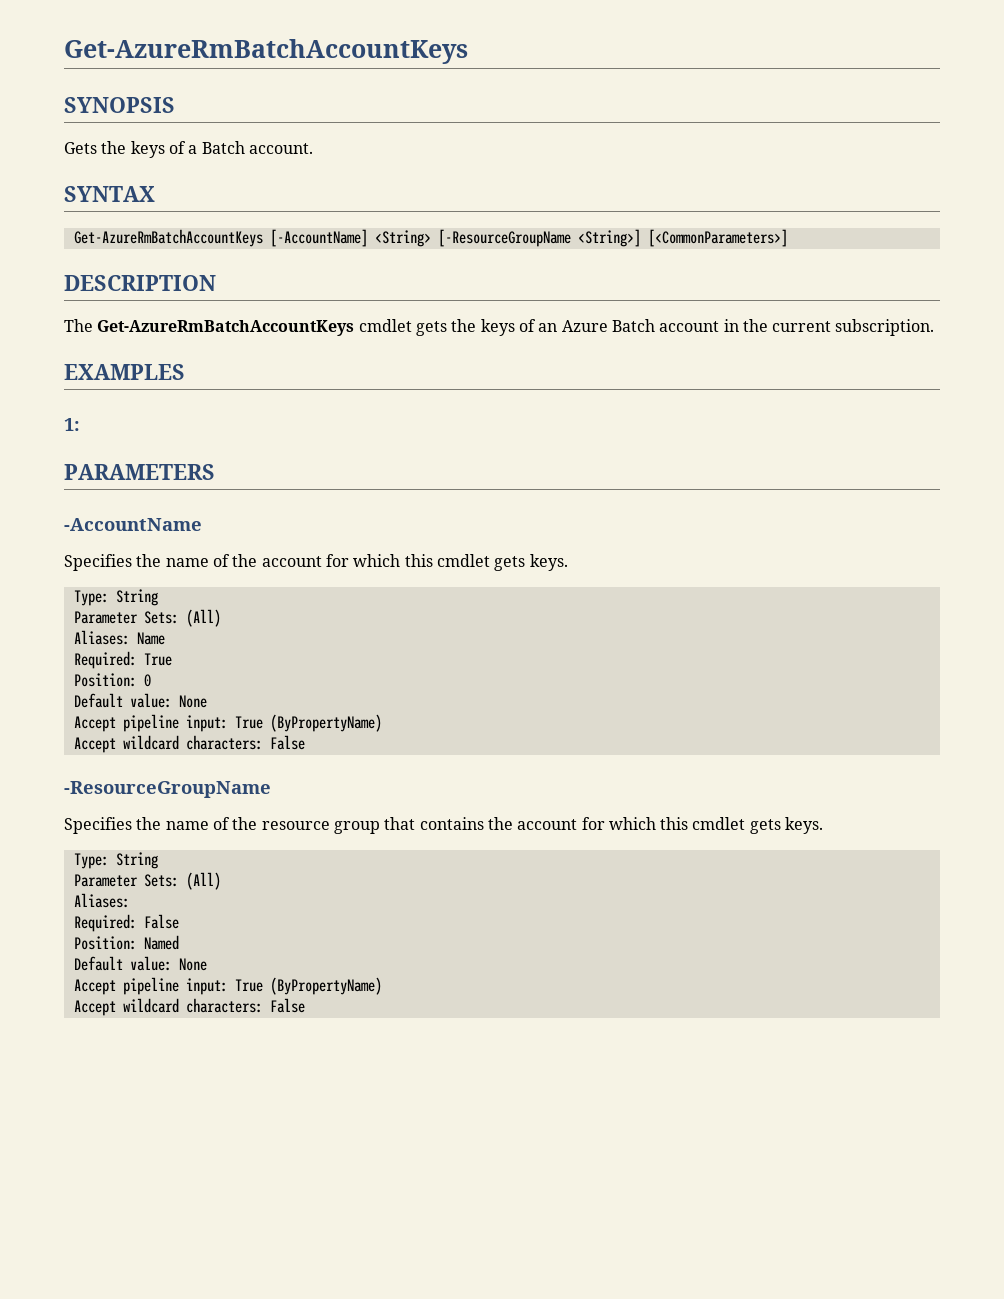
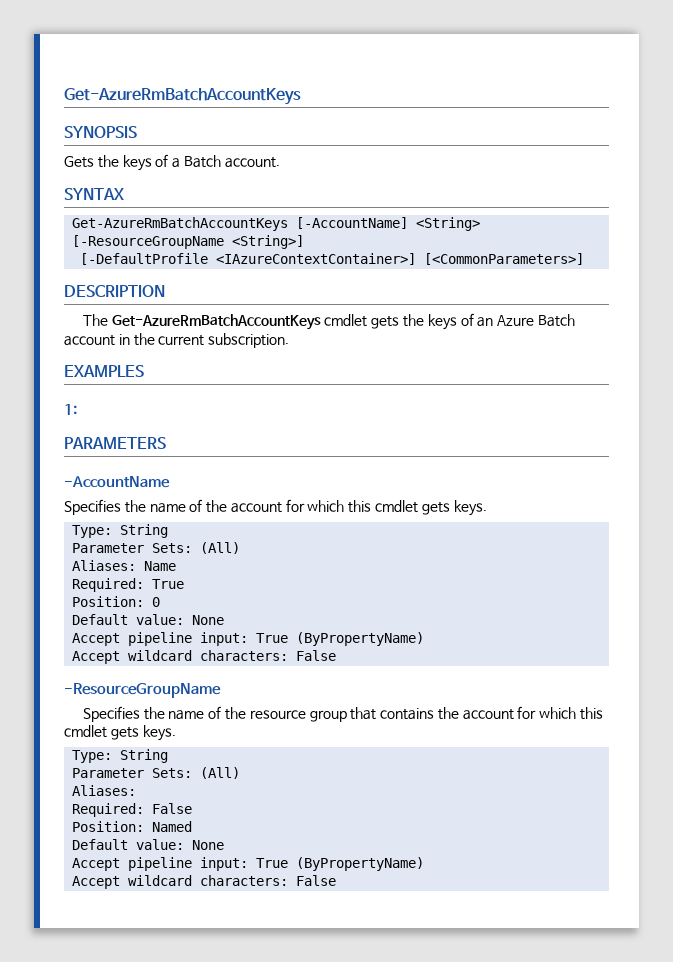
- Get-AzureRmBatchAccountKeys [-AccountName] <String> [-ResourceGroupName <String>] [<CommonParameters>]
+ Get-AzureRmBatchAccountKeys [-AccountName] <String> [-ResourceGroupName <String>]
+ [-DefaultProfile <IAzureContextContainer>] [<CommonParameters>]

